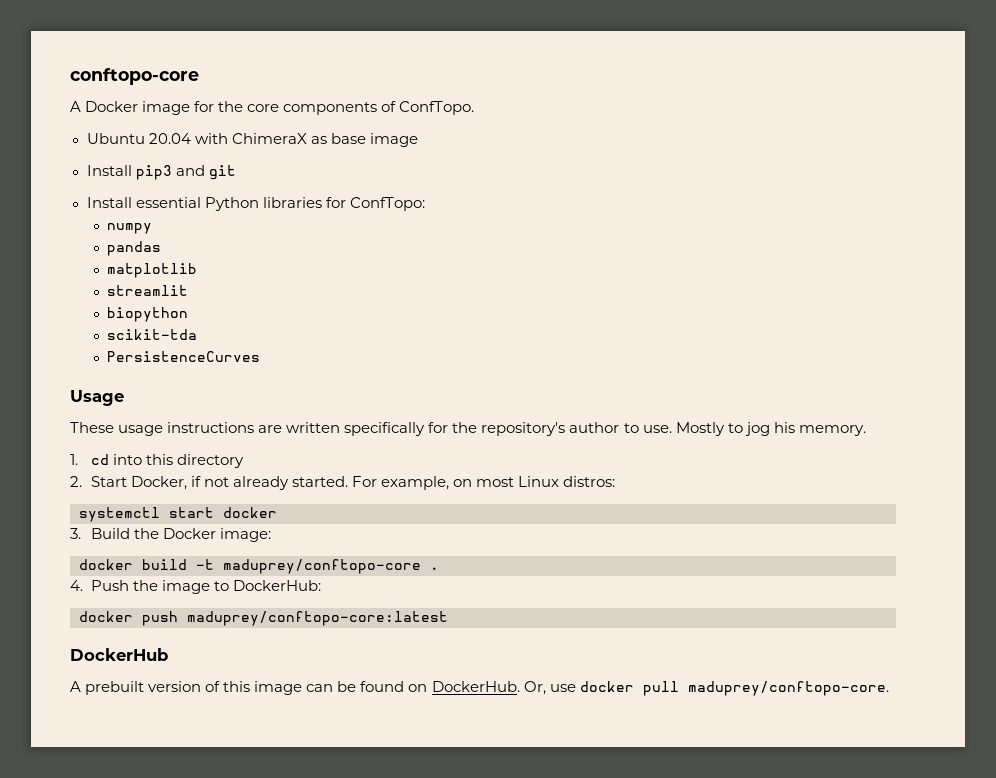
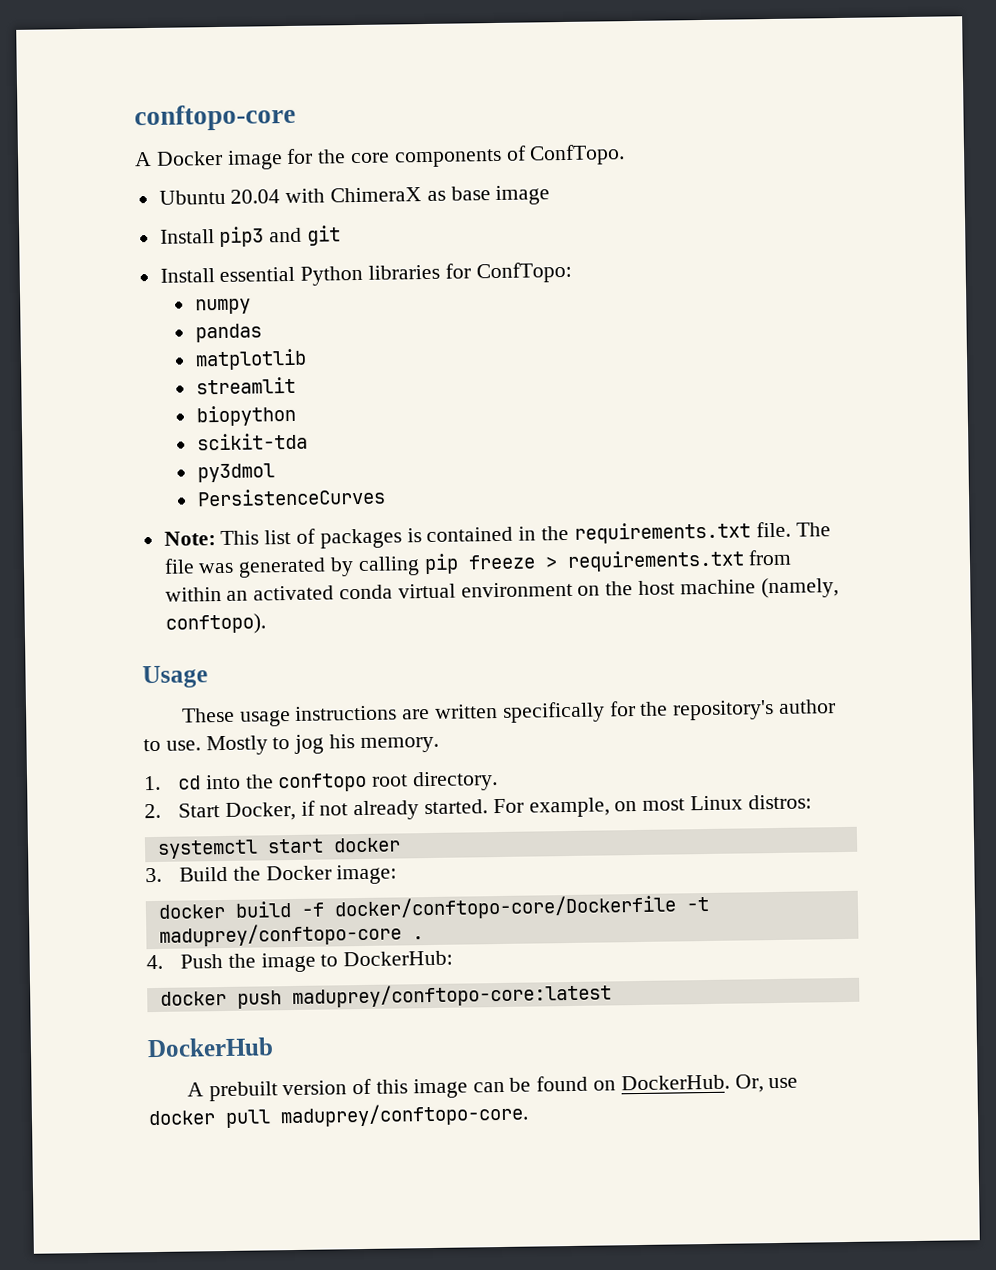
+ py3dmol
+ Note: This list of packages is contained in the requirements.txt file. The file was generated by calling pip freeze > requirements.txt from within an activated conda virtual environment on the host machine (namely, conftopo).
- 1. cd into this directory
+ 1. cd into the conftopo root directory.
- docker build -t maduprey/conftopo-core .
+ docker build -f docker/conftopo-core/Dockerfile -t maduprey/conftopo-core .

